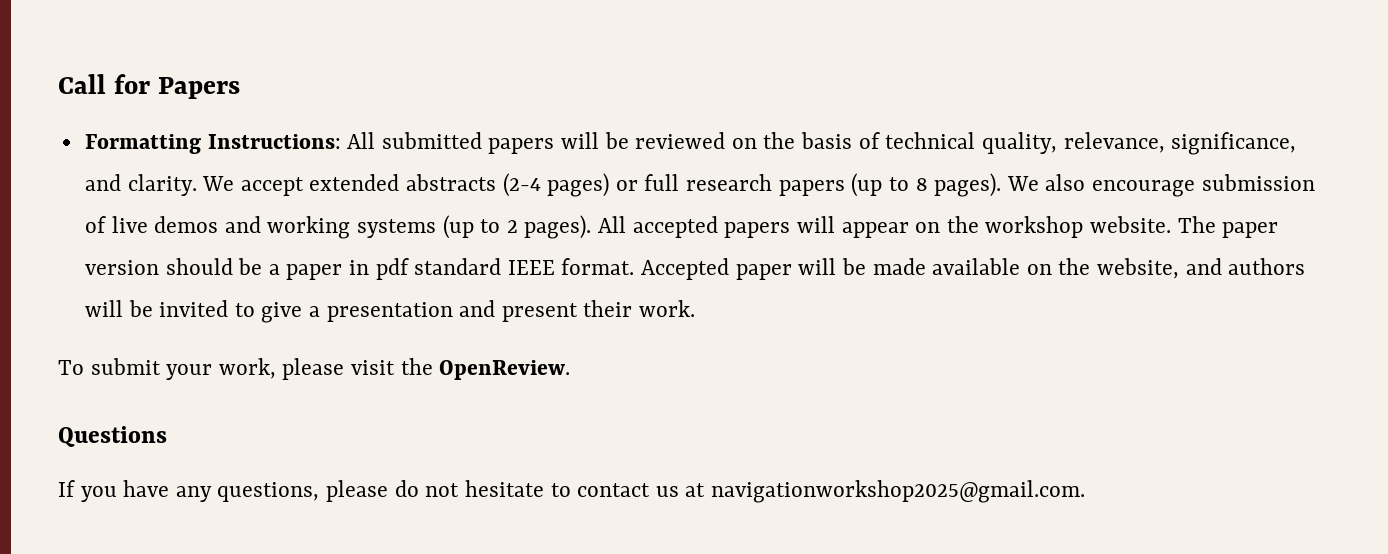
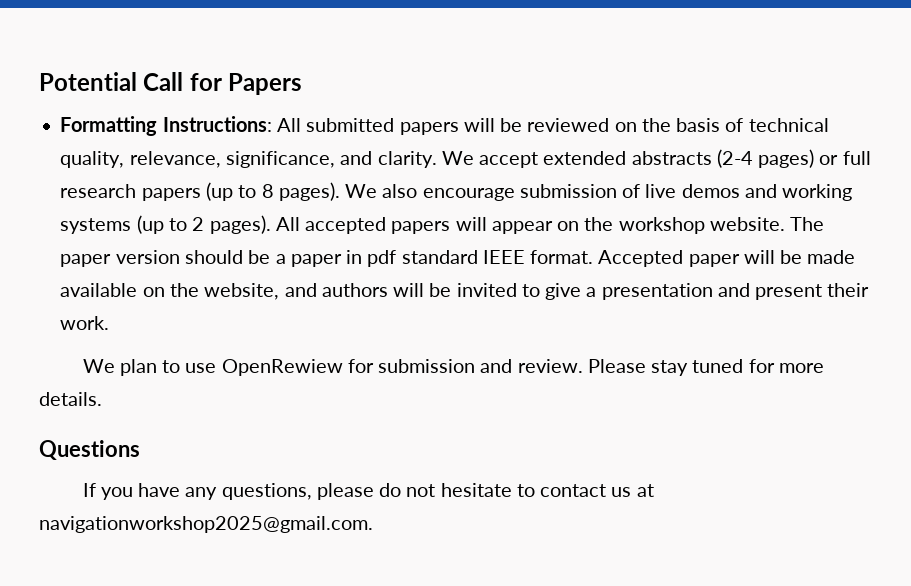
- Call for Papers
+ Potential Call for Papers
- To submit your work, please visit the OpenReview.
+ We plan to use OpenRewiew for submission and review. Please stay tuned for more details.

